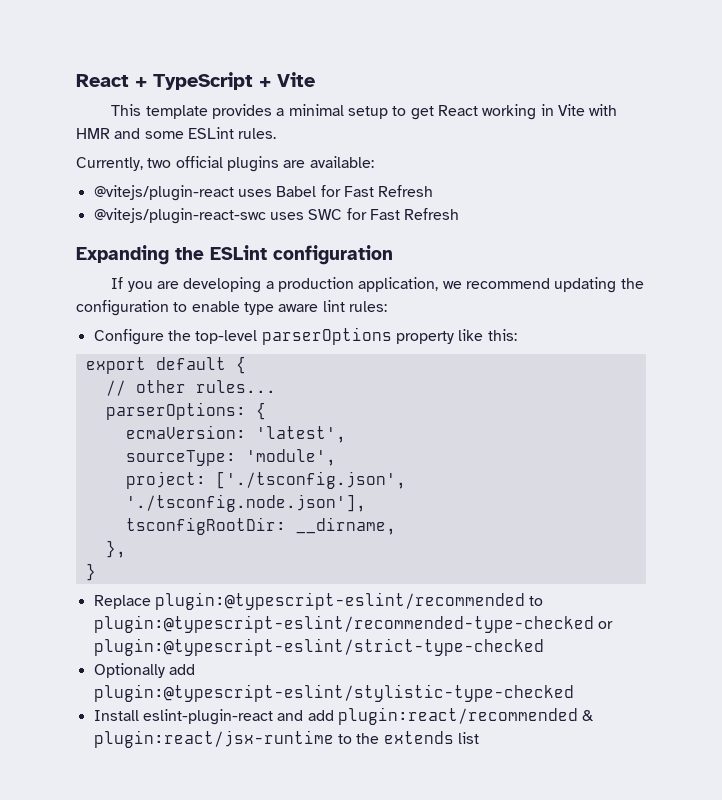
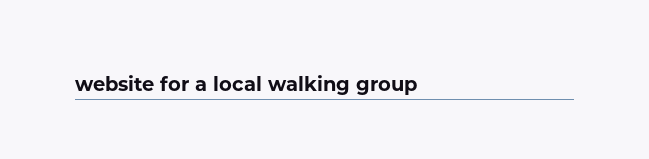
- React + TypeScript + Vite
- This template provides a minimal setup to get React working in Vite with HMR and some ESLint rules.
- Currently, two official plugins are available:
- @vitejs/plugin-react uses Babel for Fast Refresh
- @vitejs/plugin-react-swc uses SWC for Fast Refresh
- Expanding the ESLint configuration
- If you are developing a production application, we recommend updating the configuration to enable type aware lint rules:
- Configure the top-level parserOptions property like this:
- export default {
- // other rules...
- parserOptions: {
- ecmaVersion: 'latest',
- sourceType: 'module',
- project: ['./tsconfig.json', './tsconfig.node.json'],
- tsconfigRootDir: __dirname,
- },
- }
- Replace plugin:@typescript-eslint/recommended to plugin:@typescript-eslint/recommended-type-checked or plugin:@typescript-eslint/strict-type-checked
- Optionally add plugin:@typescript-eslint/stylistic-type-checked
- Install eslint-plugin-react and add plugin:react/recommended & plugin:react/jsx-runtime to the extends list
+ website for a local walking group

